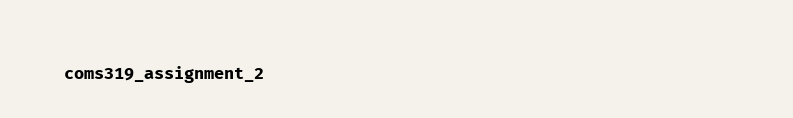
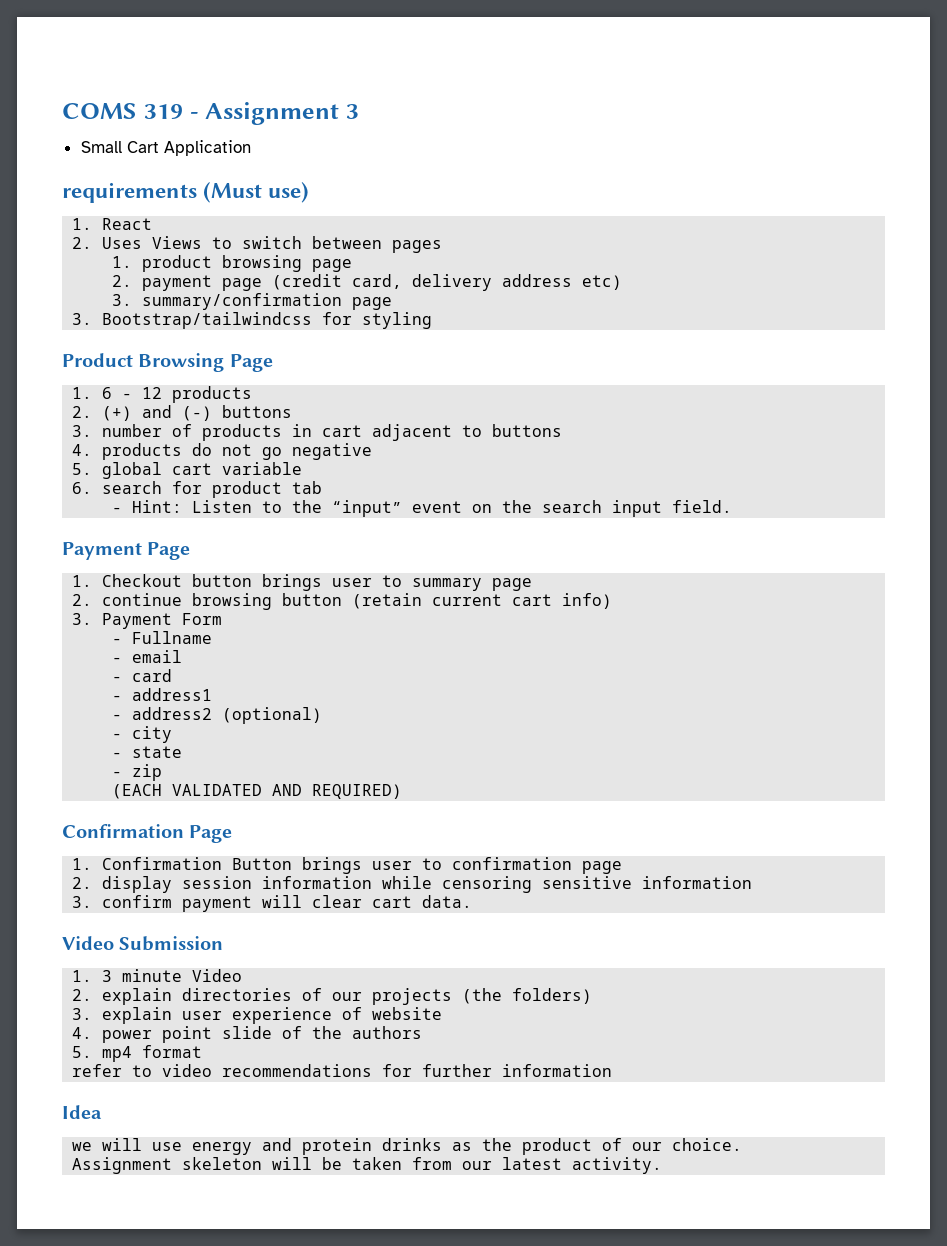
- coms319_assignment_2
+ COMS 319 - Assignment 3
+ Small Cart Application
+ requirements (Must use)
+ 1. React
+ 2. Uses Views to switch between pages
+ 1. product browsing page
+ 2. payment page (credit card, delivery address etc)
+ 3. summary/confirmation page
+ 3. Bootstrap/tailwindcss for styling
+ Product Browsing Page
+ 1. 6 - 12 products
+ 2. (+) and (-) buttons
+ 3. number of products in cart adjacent to buttons
+ 4. products do not go negative
+ 5. global cart variable
+ 6. search for product tab
+ - Hint: Listen to the “input” event on the search input field.
+ Payment Page
+ 1. Checkout button brings user to summary page
+ 2. continue browsing button (retain current cart info)
+ 3. Payment Form
+ - Fullname
+ - email
+ - card
+ - address1
+ - address2 (optional)
+ - city
+ - state
+ - zip
+ (EACH VALIDATED AND REQUIRED)
+ Confirmation Page
+ 1. Confirmation Button brings user to confirmation page
+ 2. display session information while censoring sensitive information
+ 3. confirm payment will clear cart data.
+ Video Submission
+ 1. 3 minute Video
+ 2. explain directories of our projects (the folders)
+ 3. explain user experience of website
+ 4. power point slide of the authors
+ 5. mp4 format
+ refer to video recommendations for further information
+ Idea
+ we will use energy and protein drinks as the product of our choice.
+ Assignment skeleton will be taken from our latest activity.

